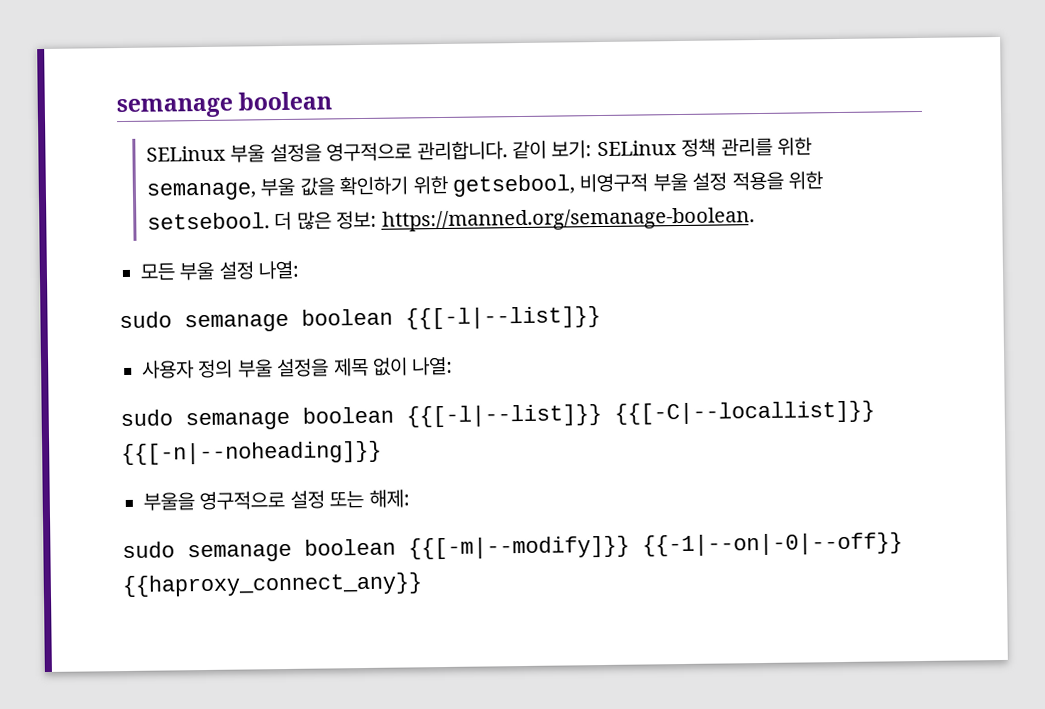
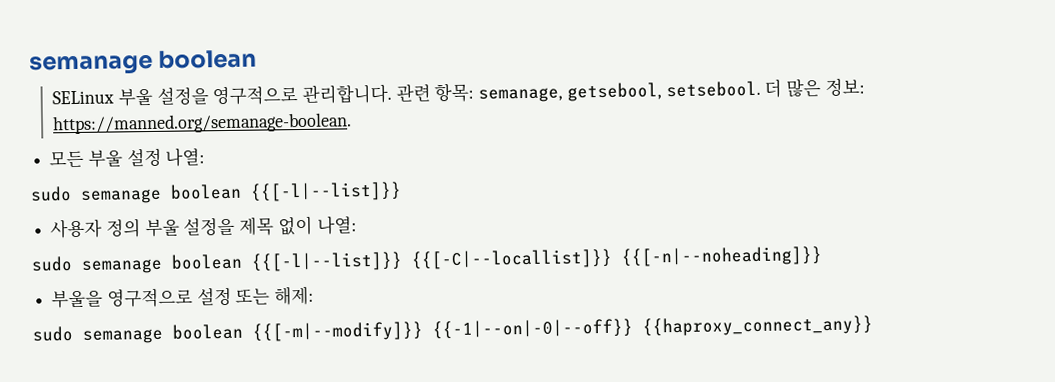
- 같이 보기: SELinux 정책 관리를 위한 semanage, 부울 값을 확인하기 위한 getsebool, 비영구적 부울 설정 적용을 위한 setsebool.
+ 관련 항목: semanage, getsebool, setsebool.

